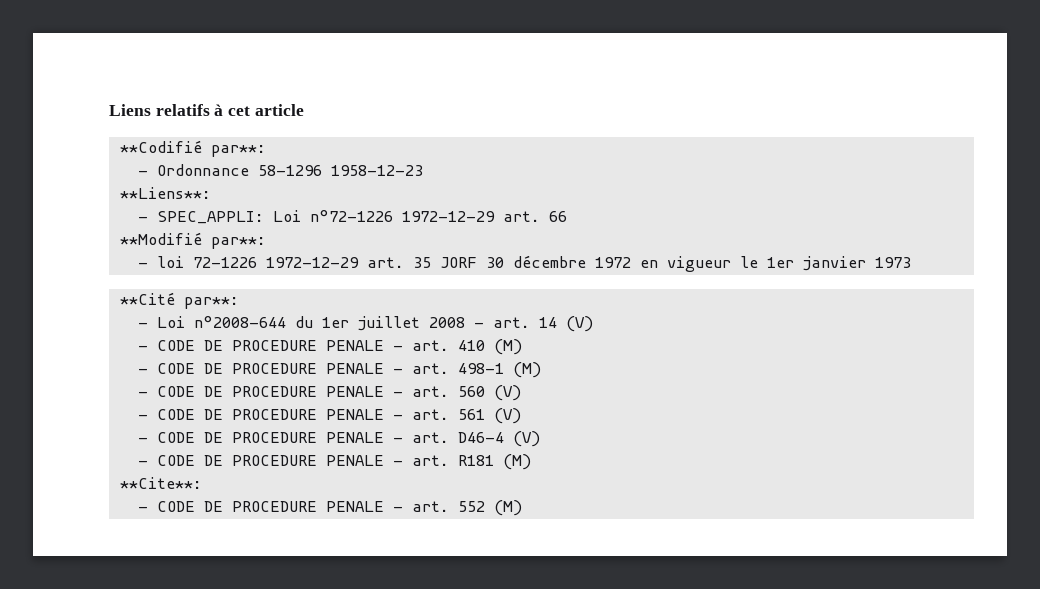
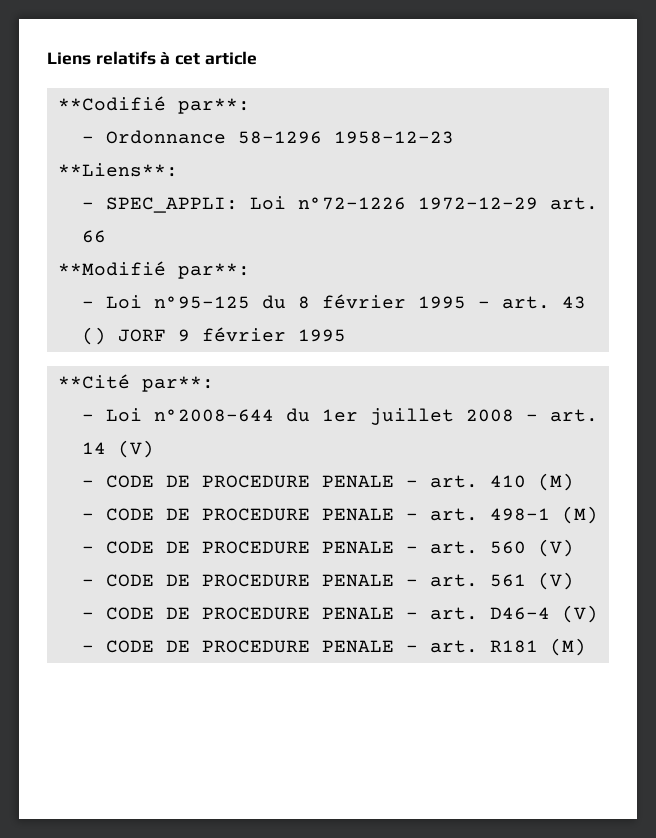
- - loi 72-1226 1972-12-29 art. 35 JORF 30 décembre 1972 en vigueur le 1er janvier 1973
+ - Loi n°95-125 du 8 février 1995 - art. 43 () JORF 9 février 1995
- **Cite**:
- - CODE DE PROCEDURE PENALE - art. 552 (M)

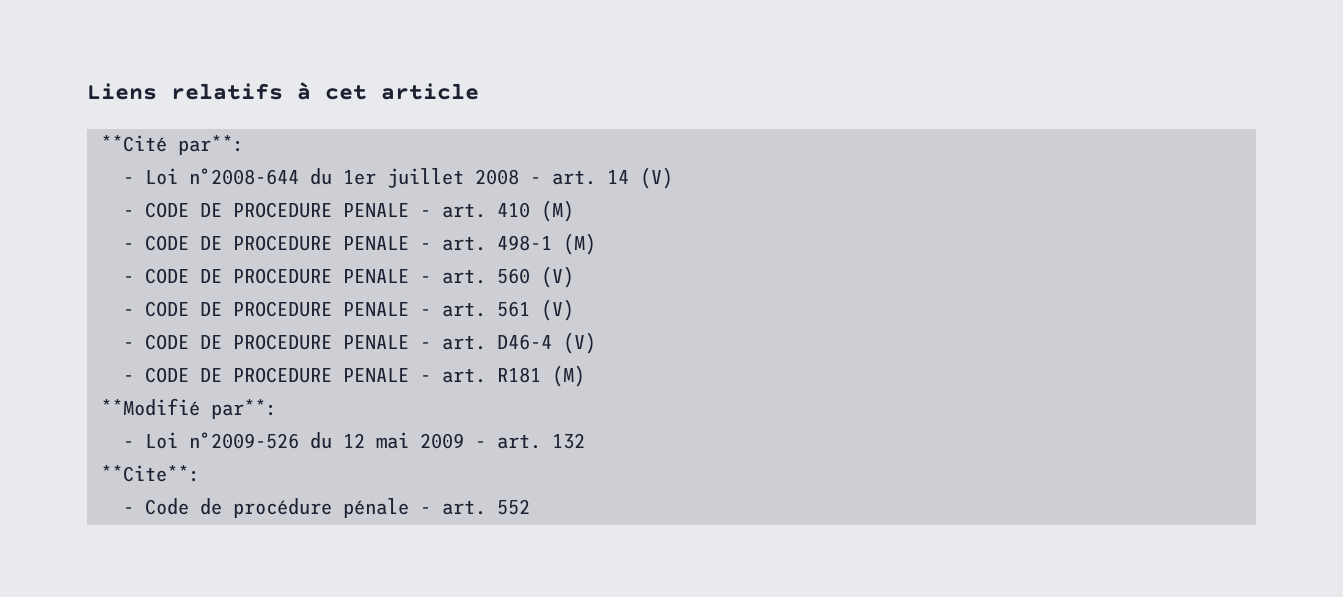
- **Codifié par**:
- - Ordonnance 58-1296 1958-12-23
- **Liens**:
- - SPEC_APPLI: Loi n°72-1226 1972-12-29 art. 66
- **Modifié par**:
- - Loi n°95-125 du 8 février 1995 - art. 43 () JORF 9 février 1995
+ **Modifié par**:
+ - Loi n°2009-526 du 12 mai 2009 - art. 132
+ **Cite**:
+ - Code de procédure pénale - art. 552

